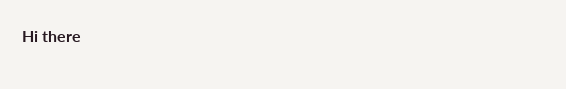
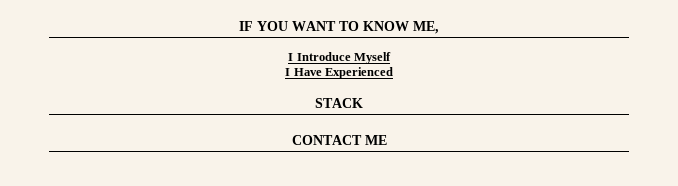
- Hi there
+ IF YOU WANT TO KNOW ME,
+ I Introduce Myself
+ I Have Experienced
+ STACK
+ CONTACT ME

